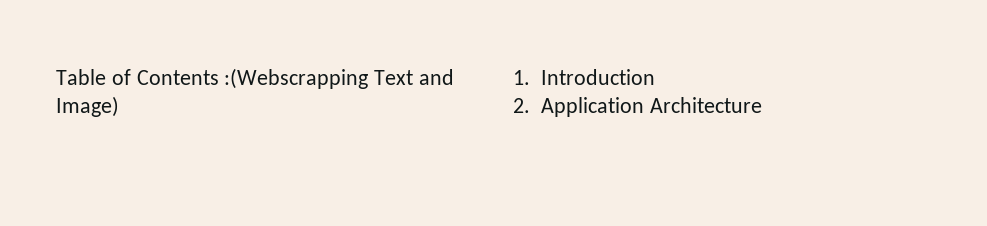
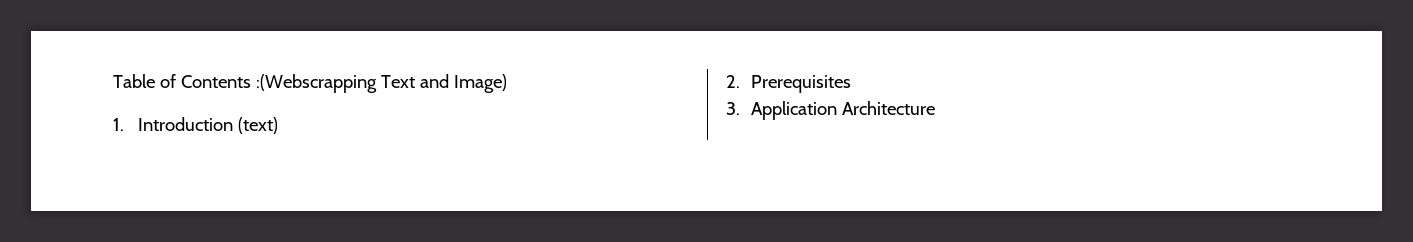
- 1. Introduction
- 2. Application Architecture
+ 1. Introduction (text)
+ 2. Prerequisites
+ 3. Application Architecture

